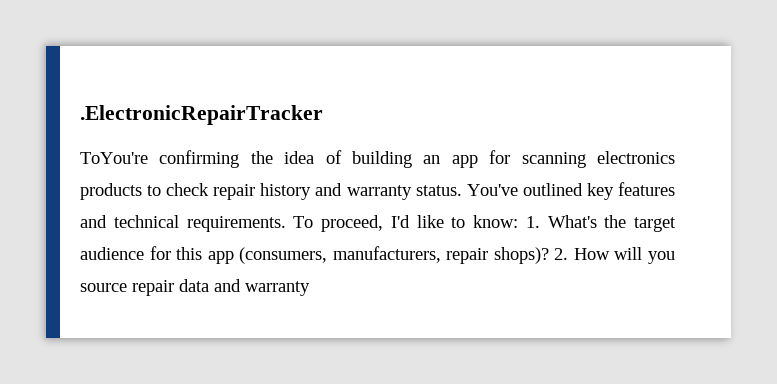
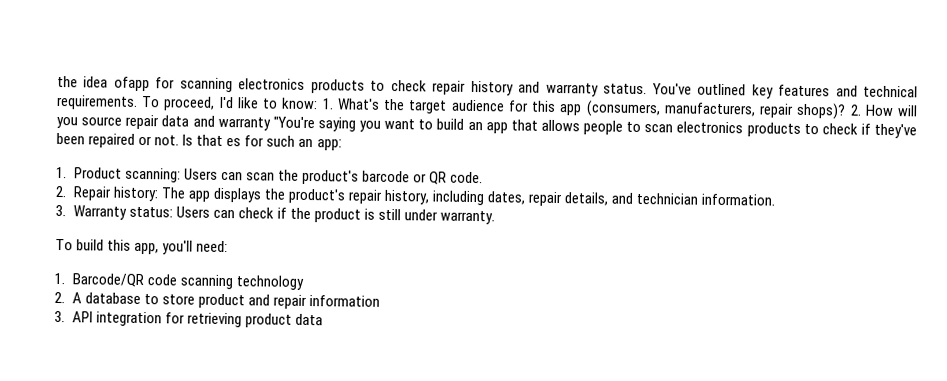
- .ElectronicRepairTracker
- ToYou're confirming the idea of building an app for scanning electronics products to check repair history and warranty status.
+ the idea ofapp for scanning electronics products to check repair history and warranty status.
- 2. How will you source repair data and warranty
+ 2. How will you source repair data and warranty "You're saying you want to build an app that allows people to scan electronics products to check if they've been repaired or not. Is that es for such an app:
+ 1. Product scanning: Users can scan the product's barcode or QR code.
+ 2. Repair history: The app displays the product's repair history, including dates, repair details, and technician information.
+ 3. Warranty status: Users can check if the product is still under warranty.
+ To build this app, you'll need:
+ 1. Barcode/QR code scanning technology
+ 2. A database to store product and repair information
+ 3. API integration for retrieving product data

